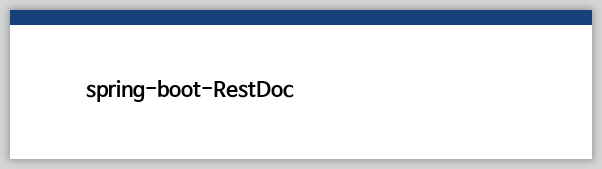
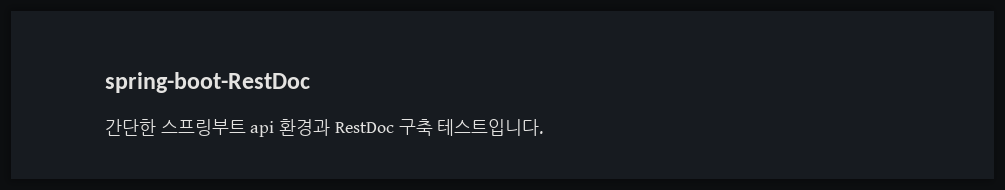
+ 간단한 스프링부트 api 환경과 RestDoc 구축 테스트입니다.

